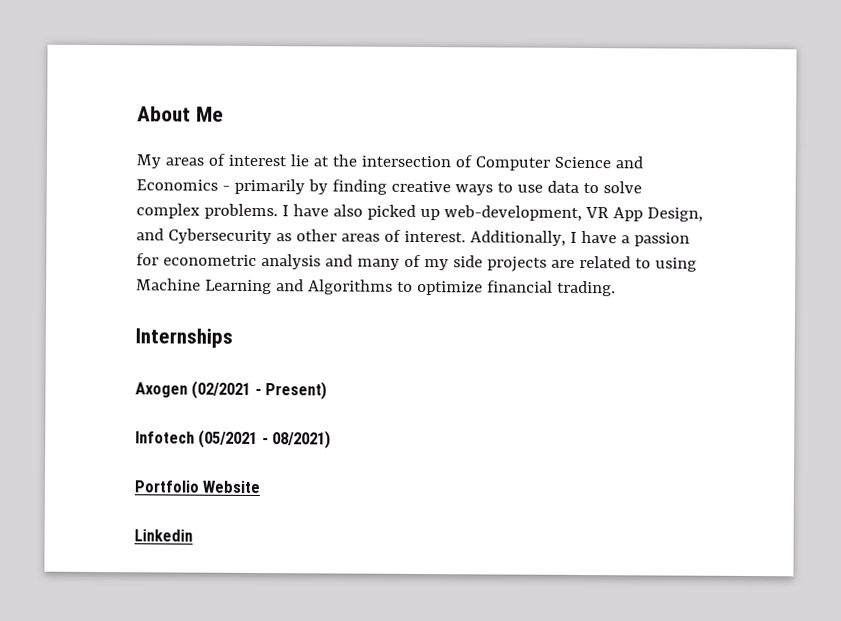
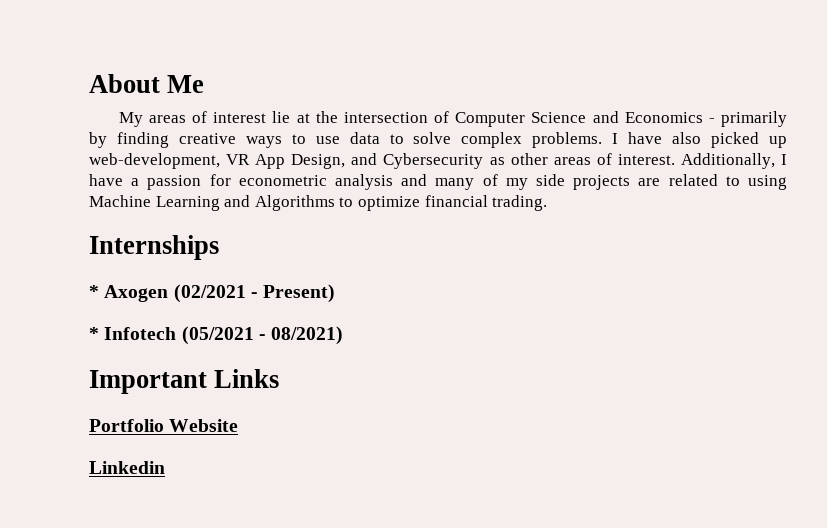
- Axogen (02/2021 - Present)
+ * Axogen (02/2021 - Present)
- Infotech (05/2021 - 08/2021)
+ * Infotech (05/2021 - 08/2021)
+ Important Links

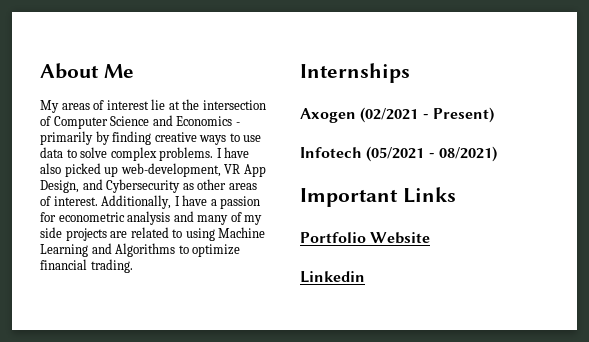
- * Axogen (02/2021 - Present)
+ Axogen (02/2021 - Present)
- * Infotech (05/2021 - 08/2021)
+ Infotech (05/2021 - 08/2021)

